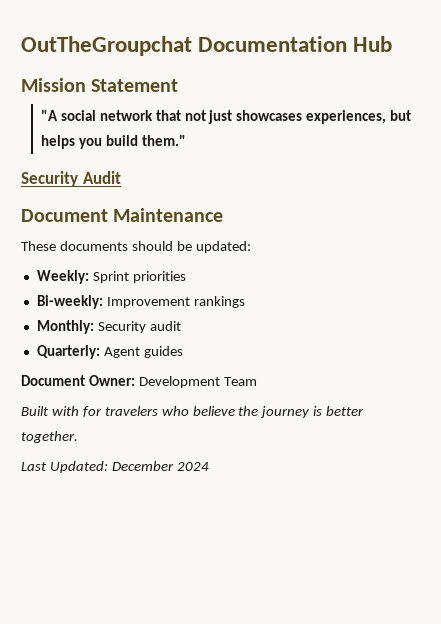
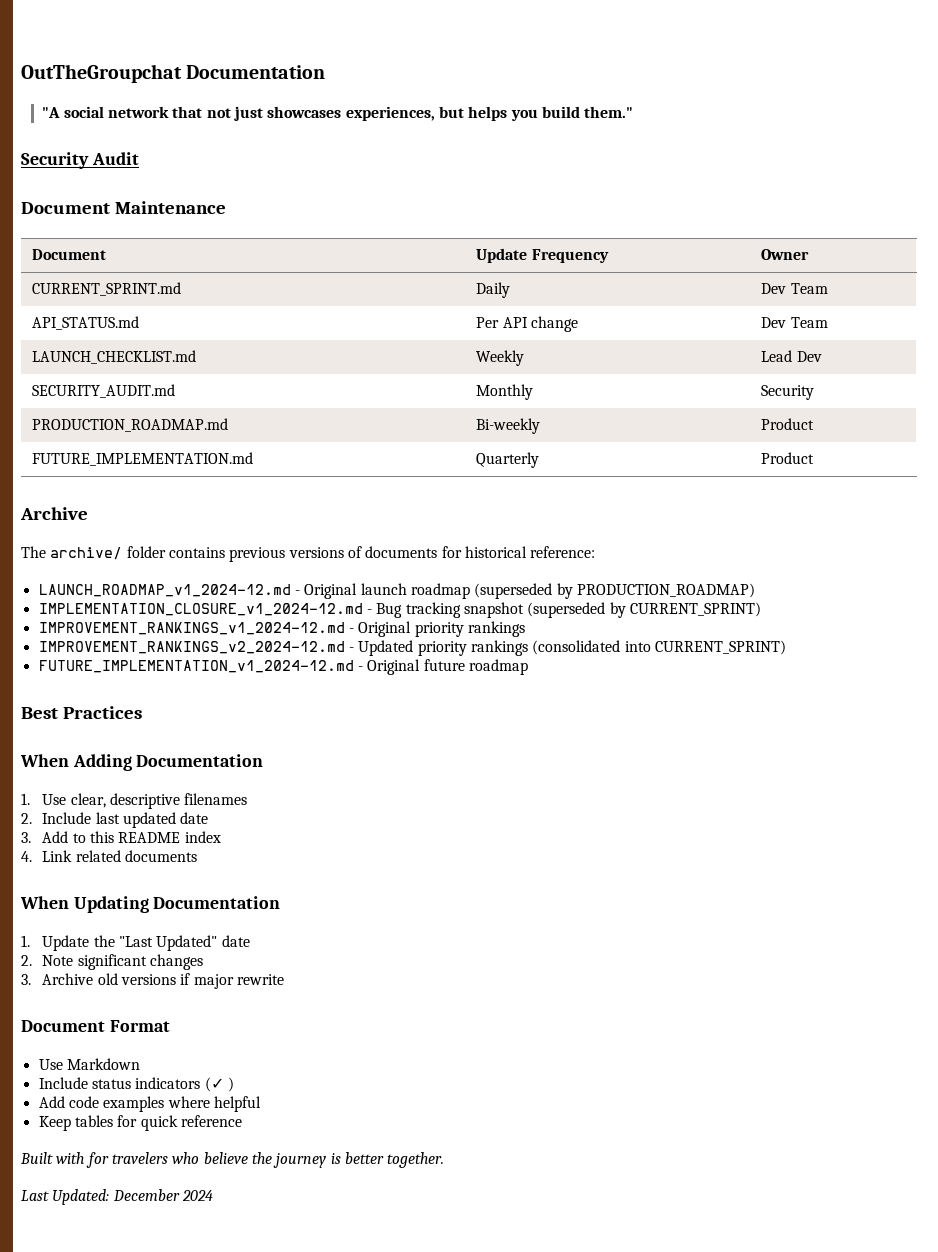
- OutTheGroupchat Documentation Hub
- Mission Statement
+ OutTheGroupchat Documentation
- These documents should be updated:
- Weekly: Sprint priorities
- Bi-weekly: Improvement rankings
- Monthly: Security audit
- Quarterly: Agent guides
- Document Owner: Development Team
+ Document | Update Frequency | Owner
+ CURRENT_SPRINT.md | Daily | Dev Team
+ API_STATUS.md | Per API change | Dev Team
+ LAUNCH_CHECKLIST.md | Weekly | Lead Dev
+ SECURITY_AUDIT.md | Monthly | Security
+ PRODUCTION_ROADMAP.md | Bi-weekly | Product
+ FUTURE_IMPLEMENTATION.md | Quarterly | Product
+ Archive
+ The archive/ folder contains previous versions of documents for historical reference:
+ LAUNCH_ROADMAP_v1_2024-12.md - Original launch roadmap (superseded by PRODUCTION_ROADMAP)
+ IMPLEMENTATION_CLOSURE_v1_2024-12.md - Bug tracking snapshot (superseded by CURRENT_SPRINT)
+ IMPROVEMENT_RANKINGS_v1_2024-12.md - Original priority rankings
+ IMPROVEMENT_RANKINGS_v2_2024-12.md - Updated priority rankings (consolidated into CURRENT_SPRINT)
+ FUTURE_IMPLEMENTATION_v1_2024-12.md - Original future roadmap
+ Best Practices
+ When Adding Documentation
+ 1. Use clear, descriptive filenames
+ 2. Include last updated date
+ 3. Add to this README index
+ 4. Link related documents
+ When Updating Documentation
+ 1. Update the "Last Updated" date
+ 2. Note significant changes
+ 3. Archive old versions if major rewrite
+ Document Format
+ Use Markdown
+ Include status indicators (✓ )
+ Add code examples where helpful
+ Keep tables for quick reference

